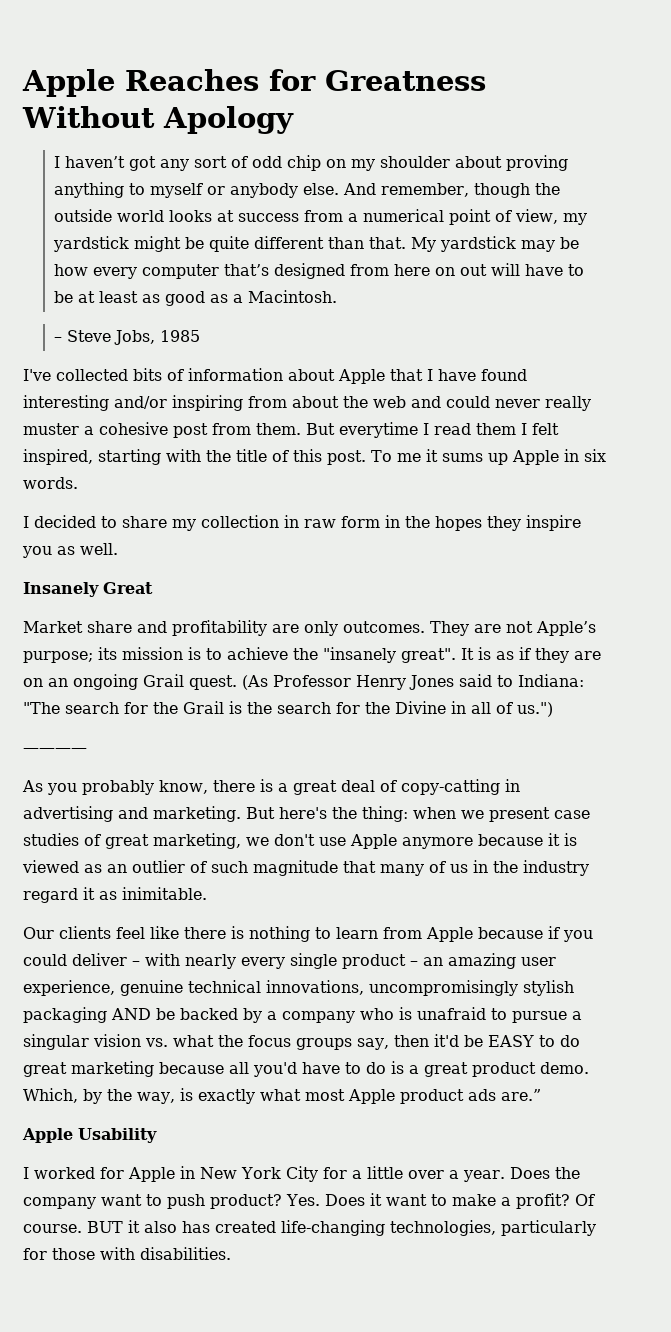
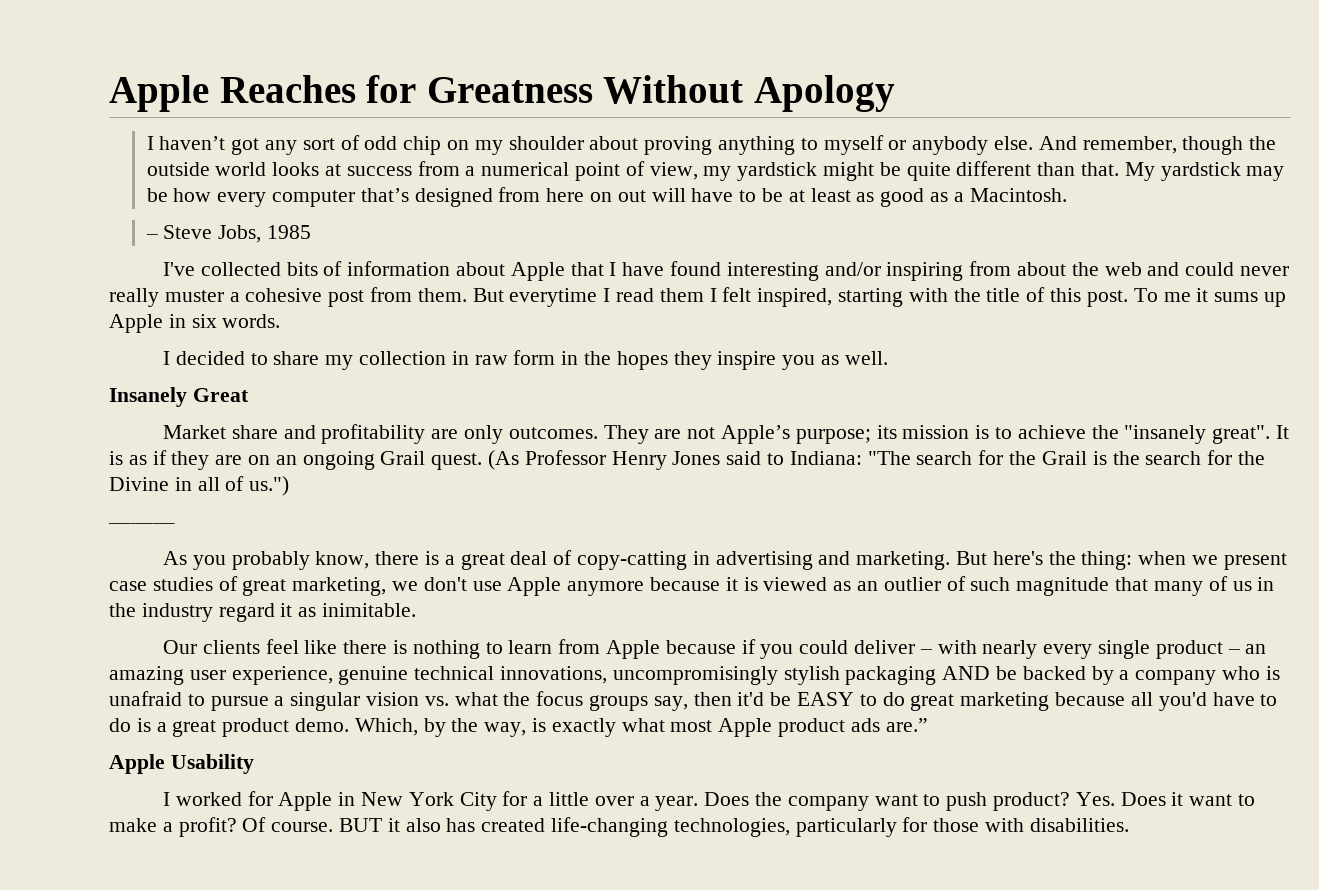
- ————
+ ———

